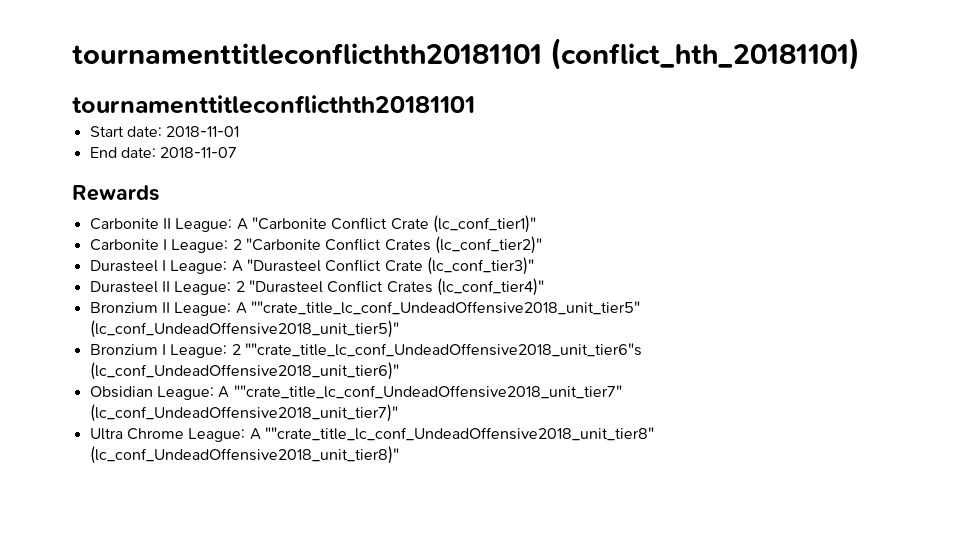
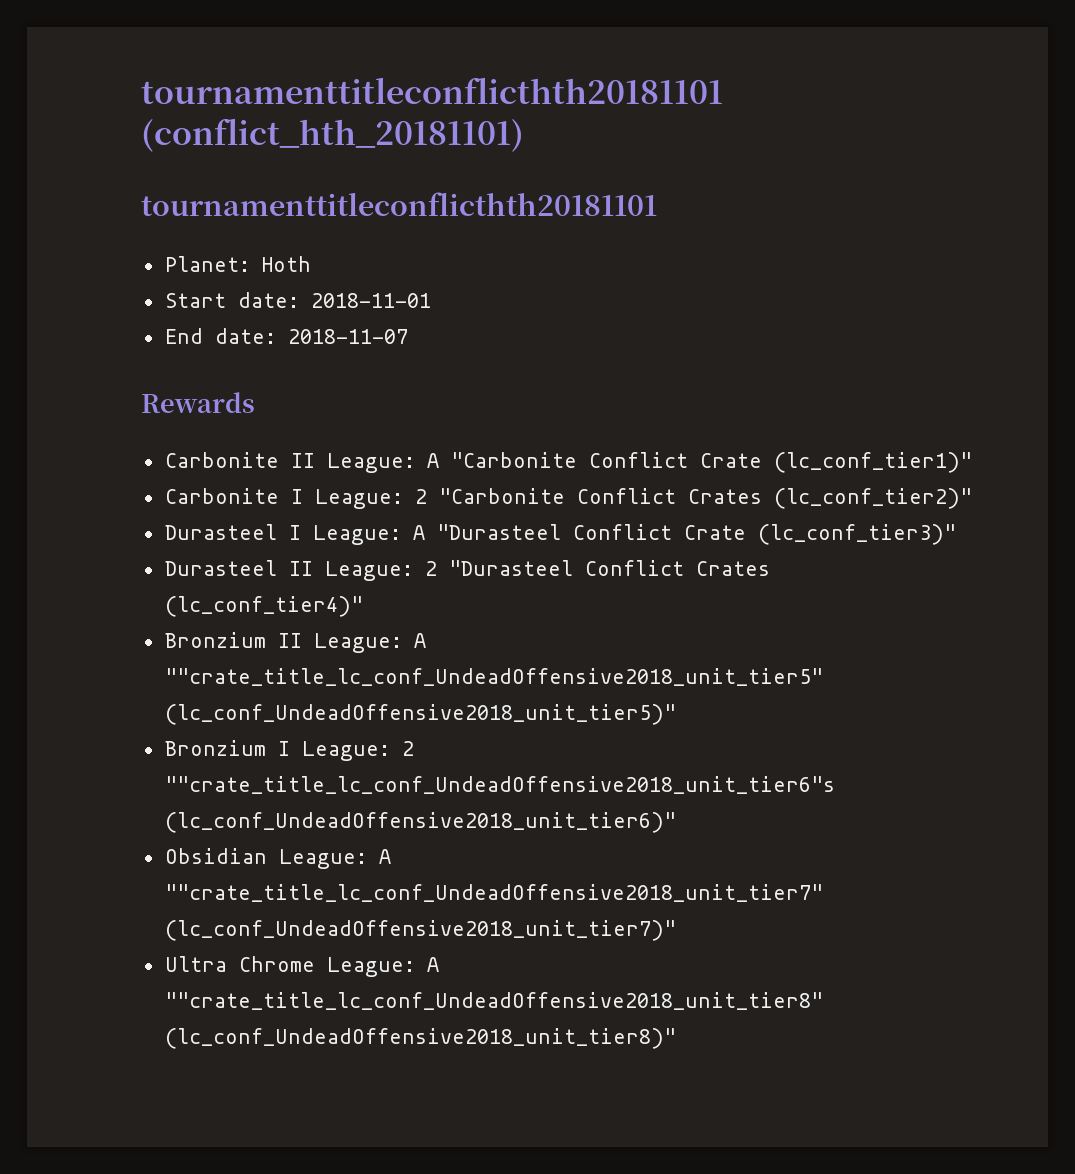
+ Planet: Hoth

